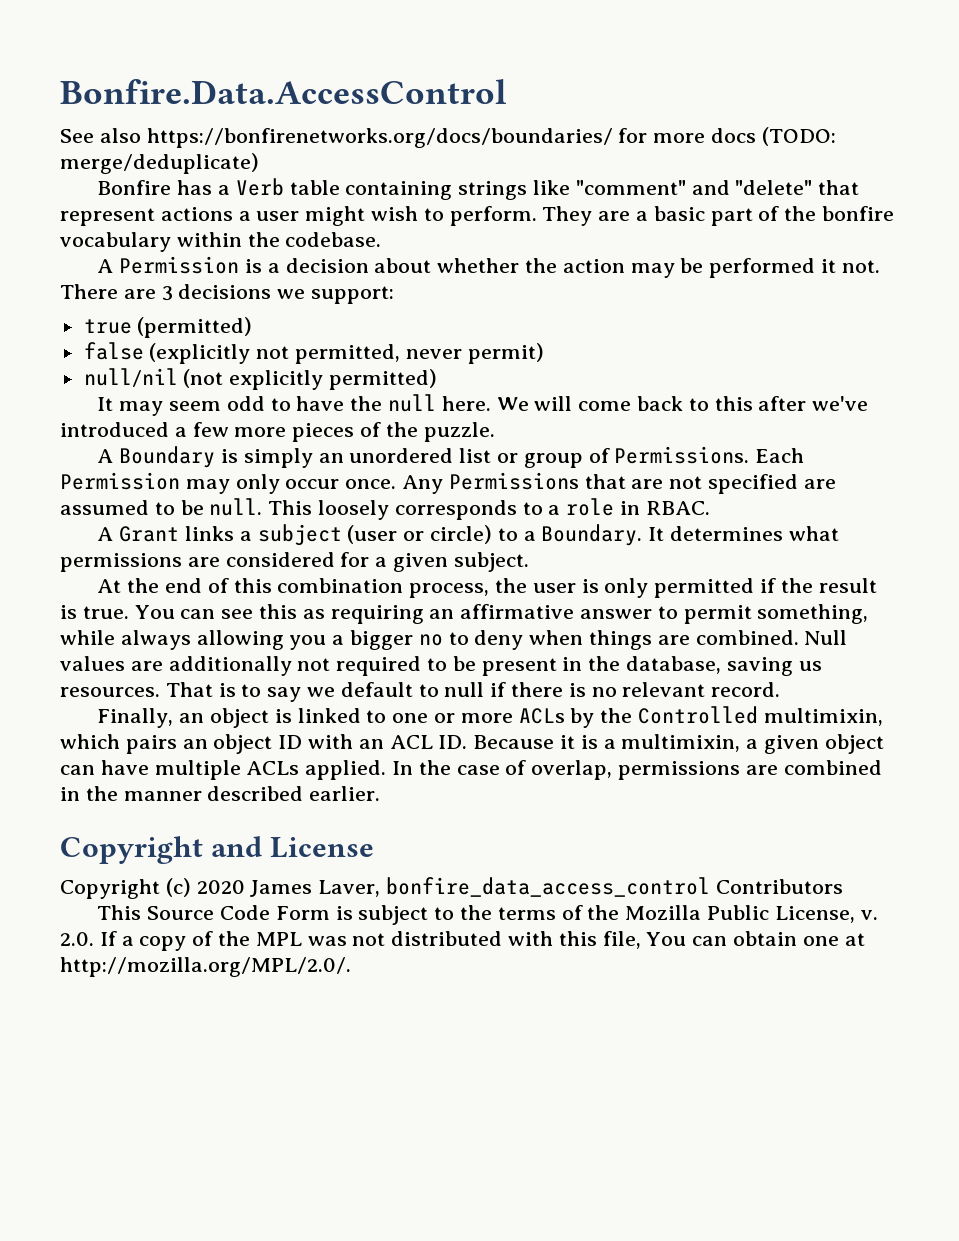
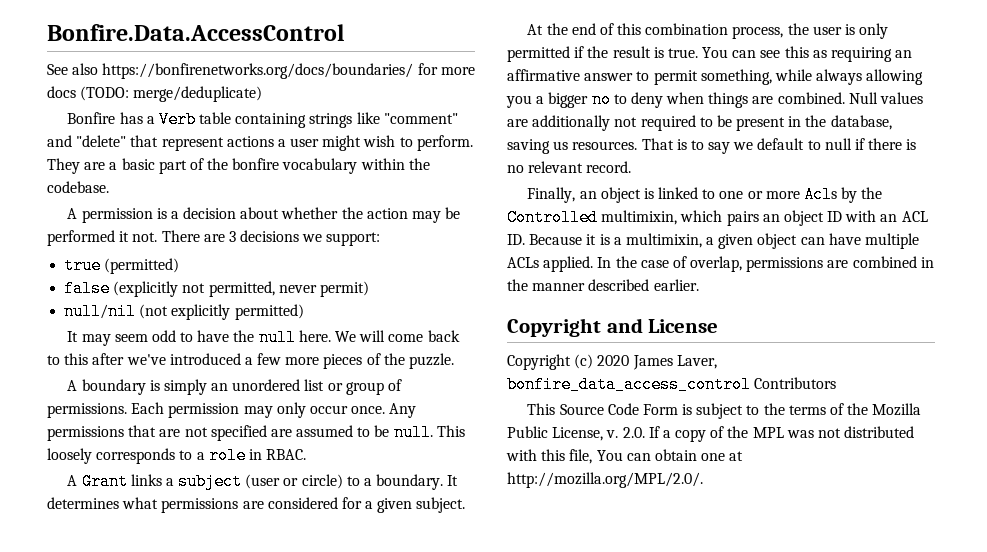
- A Permission is a decision about whether the action may be performed it not.
+ A permission is a decision about whether the action may be performed it not.
- A Boundary is simply an unordered list or group of Permissions. Each Permission may only occur once.
+ A boundary is simply an unordered list or group of permissions. Each permission may only occur once.
- Any Permissions that are not specified are assumed to be null.
+ Any permissions that are not specified are assumed to be null.
- A Grant links a subject (user or circle) to a Boundary.
+ A Grant links a subject (user or circle) to a boundary.
- Finally, an object is linked to one or more ACLs by the Controlled multimixin, which pairs an object ID with an ACL ID. Because it is a multimixin, a given object can have multiple ACLs applied.
+ Finally, an object is linked to one or more Acls by the Controlled multimixin, which pairs an object ID with an ACL ID. Because it is a multimixin, a given object can have multiple ACLs applied.

